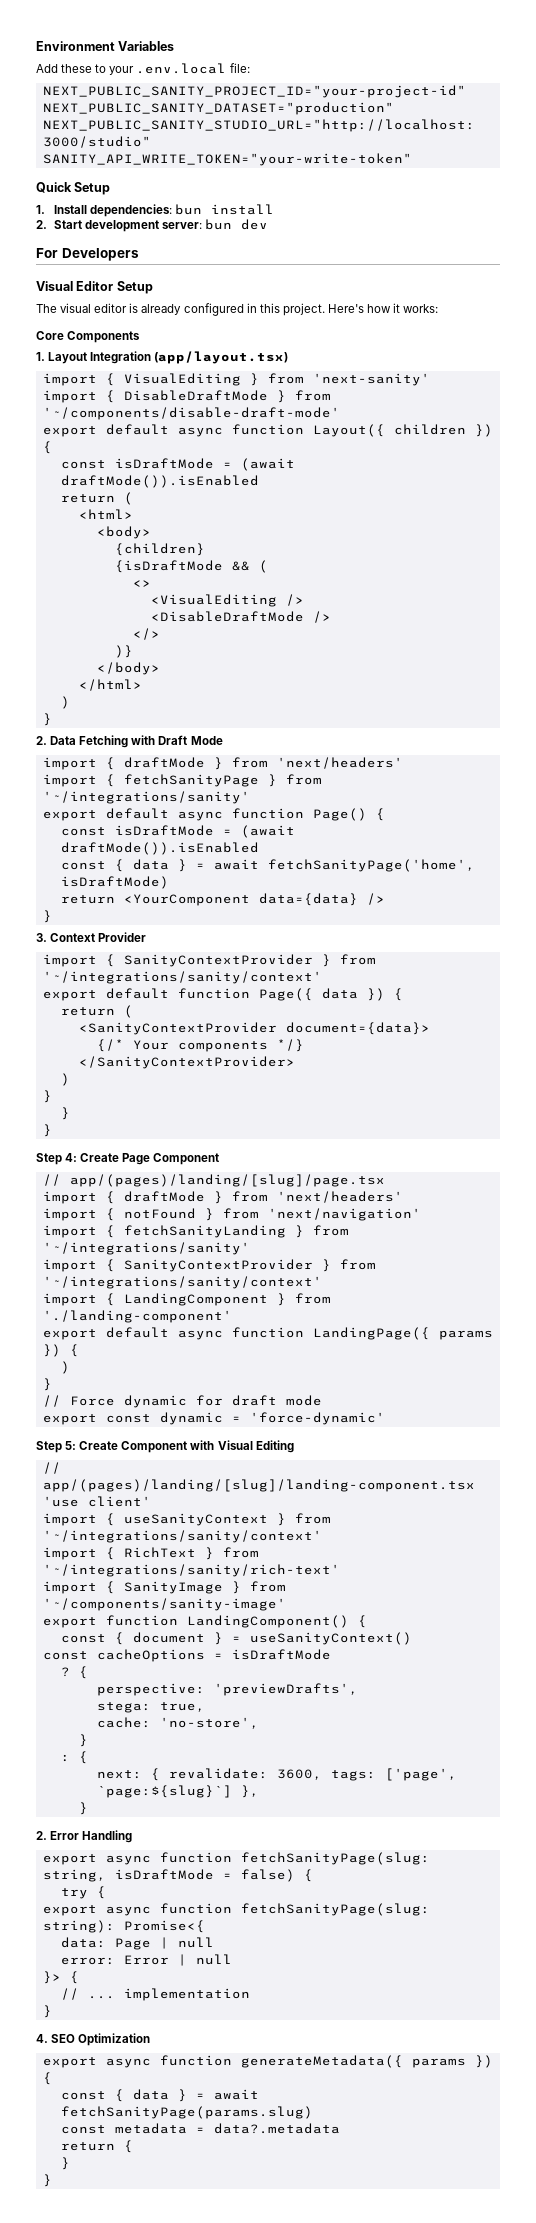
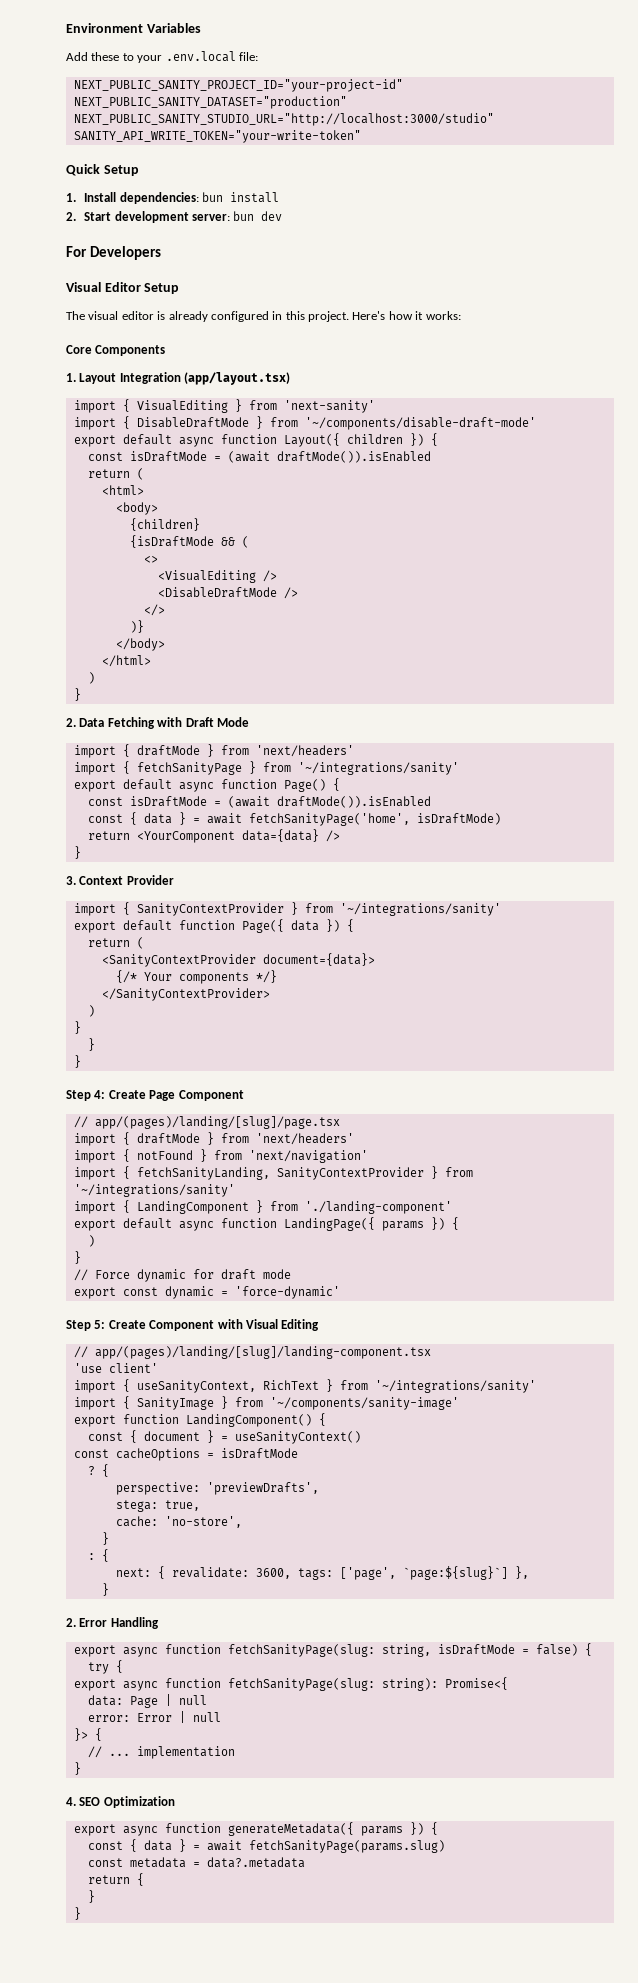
  3. Context Provider
- import { SanityContextProvider } from '~/integrations/sanity/context'
+ import { SanityContextProvider } from '~/integrations/sanity'
- import { fetchSanityLanding } from '~/integrations/sanity'
- import { SanityContextProvider } from '~/integrations/sanity/context'
+ import { fetchSanityLanding, SanityContextProvider } from '~/integrations/sanity'
- import { useSanityContext } from '~/integrations/sanity/context'
- import { RichText } from '~/integrations/sanity/rich-text'
+ import { useSanityContext, RichText } from '~/integrations/sanity'

